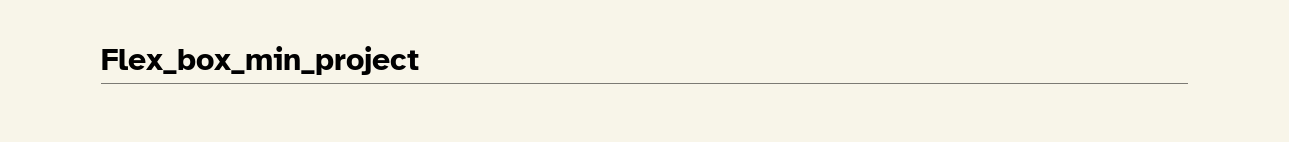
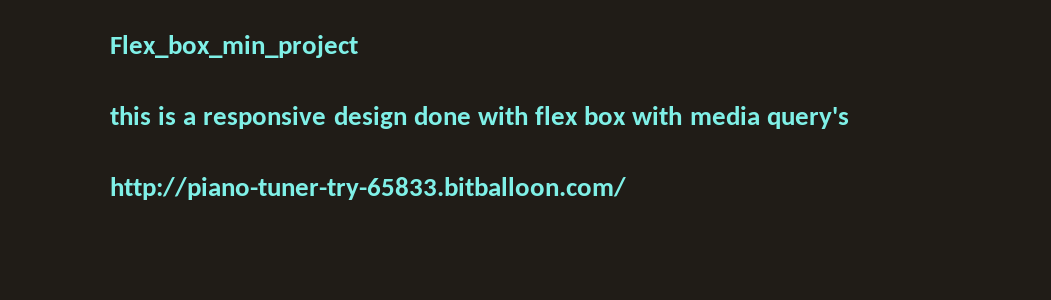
+ this is a responsive design done with flex box with media query's
+ http://piano-tuner-try-65833.bitballoon.com/

